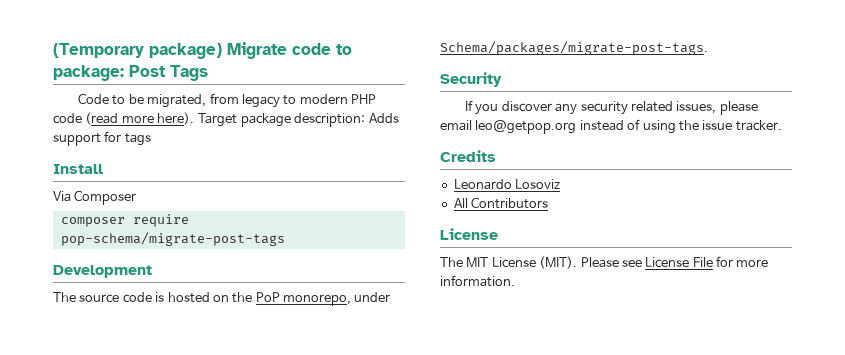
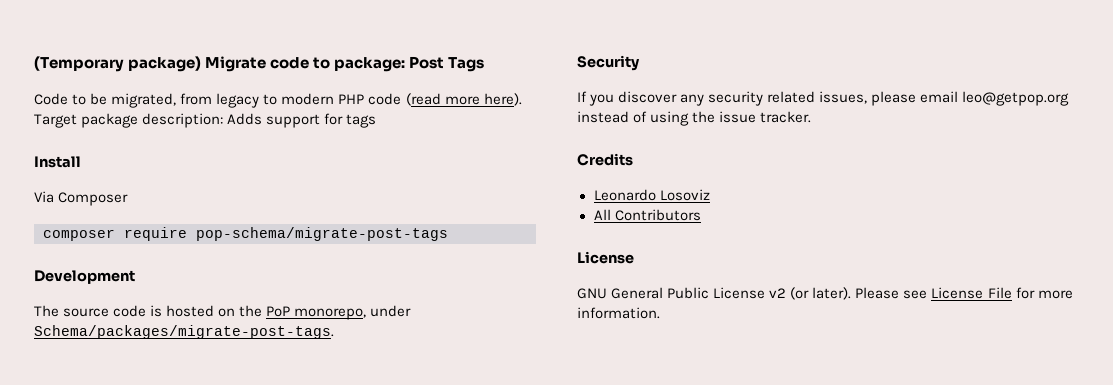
- The MIT License (MIT).
+ GNU General Public License v2 (or later).

